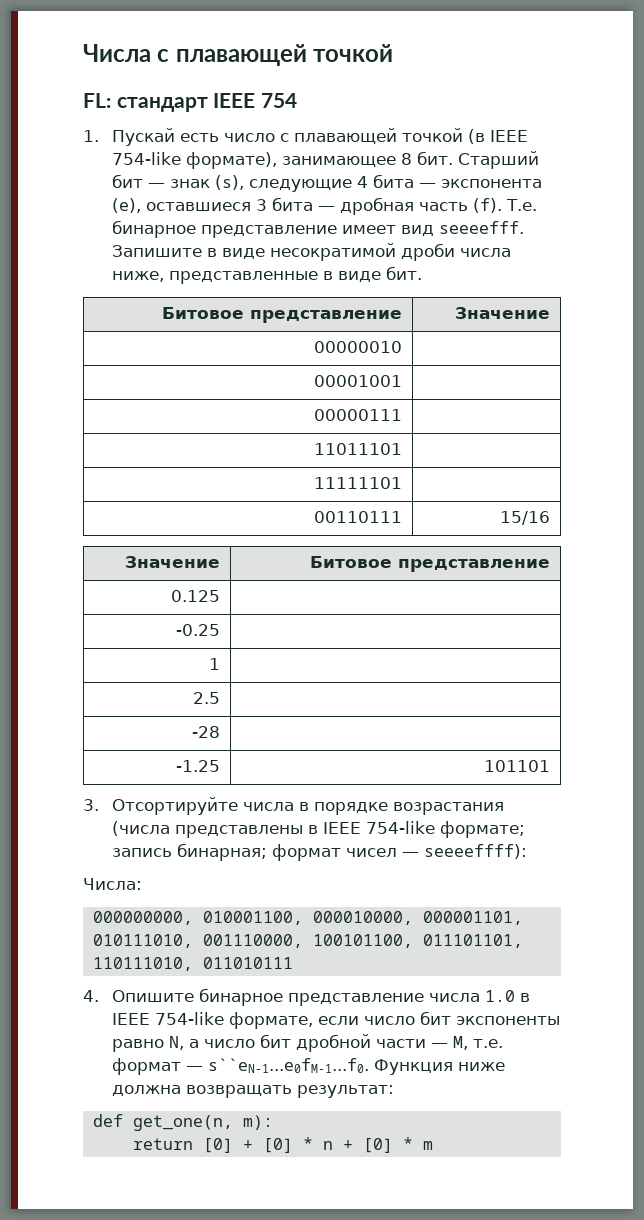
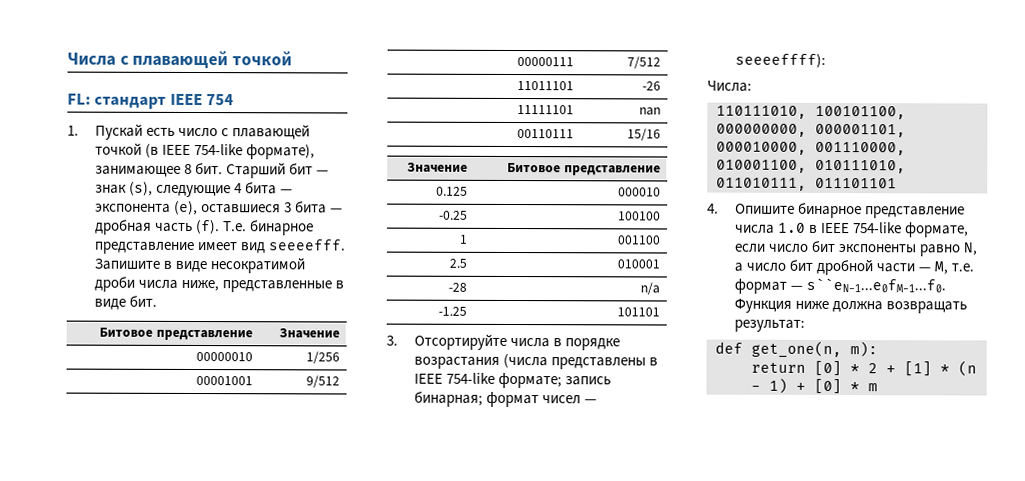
- 00000010 |
+ 00000010 | 1/256
- 00001001 |
+ 00001001 | 9/512
- 00000111 |
+ 00000111 | 7/512
- 11011101 |
+ 11011101 | -26
- 11111101 |
+ 11111101 | nan
- 0.125 |
+ 0.125 | 000010
- -0.25 |
+ -0.25 | 100100
- 1 |
+ 1 | 001100
- 2.5 |
+ 2.5 | 010001
- -28 |
+ -28 | n/a
- 000000000, 010001100, 000010000, 000001101, 010111010, 001110000, 100101100, 011101101, 110111010, 011010111
+ 110111010, 100101100, 000000000, 000001101, 000010000, 001110000, 010001100, 010111010, 011010111, 011101101
- return [0] + [0] * n + [0] * m
+ return [0] * 2 + [1] * (n - 1) + [0] * m

